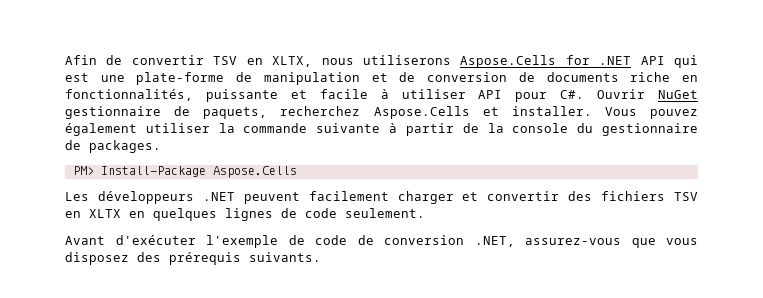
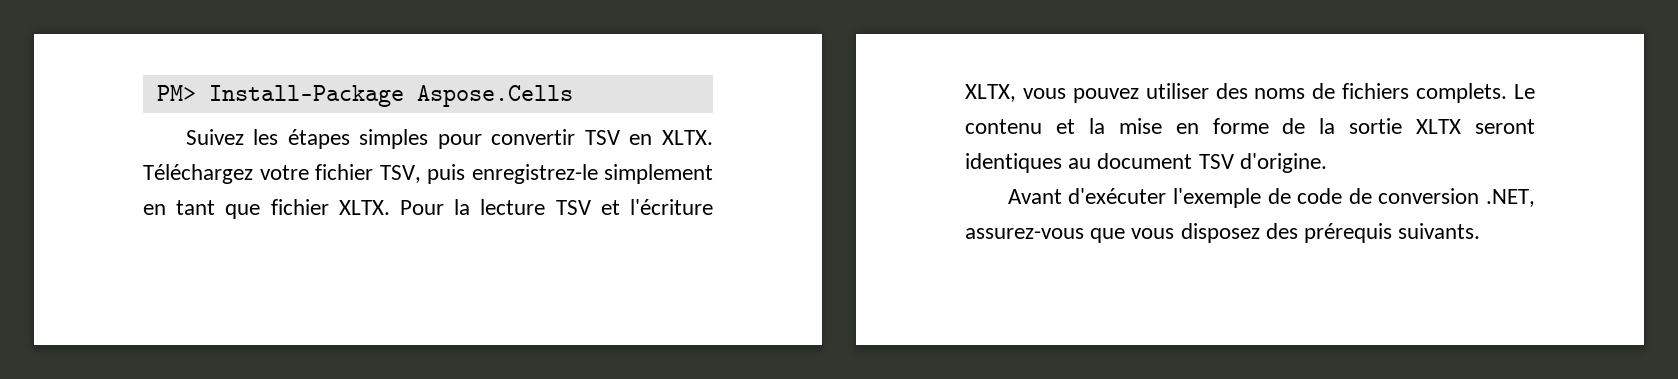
- Afin de convertir TSV en XLTX, nous utiliserons Aspose.Cells for .NET API qui est une plate-forme de manipulation et de conversion de documents riche en fonctionnalités, puissante et facile à utiliser API pour C#. Ouvrir NuGet gestionnaire de paquets, recherchez Aspose.Cells et installer. Vous pouvez également utiliser la commande suivante à partir de la console du gestionnaire de packages.
  PM> Install-Package Aspose.Cells
- Les développeurs .NET peuvent facilement charger et convertir des fichiers TSV en XLTX en quelques lignes de code seulement.
+ Suivez les étapes simples pour convertir TSV en XLTX. Téléchargez votre fichier TSV, puis enregistrez-le simplement en tant que fichier XLTX. Pour la lecture TSV et l'écriture XLTX, vous pouvez utiliser des noms de fichiers complets. Le contenu et la mise en forme de la sortie XLTX seront identiques au document TSV d'origine.

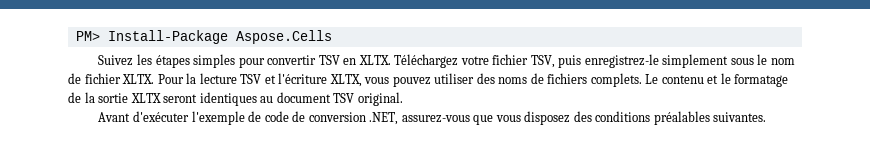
- Téléchargez votre fichier TSV, puis enregistrez-le simplement en tant que fichier XLTX.
+ Téléchargez votre fichier TSV, puis enregistrez-le simplement sous le nom de fichier XLTX.
- Le contenu et la mise en forme de la sortie XLTX seront identiques au document TSV d'origine.
+ Le contenu et le formatage de la sortie XLTX seront identiques au document TSV original.
- Avant d'exécuter l'exemple de code de conversion .NET, assurez-vous que vous disposez des prérequis suivants.
+ Avant d'exécuter l'exemple de code de conversion .NET, assurez-vous que vous disposez des conditions préalables suivantes.

